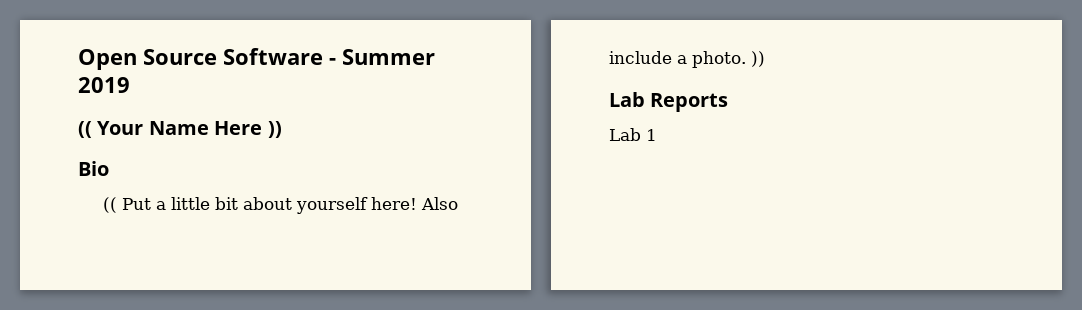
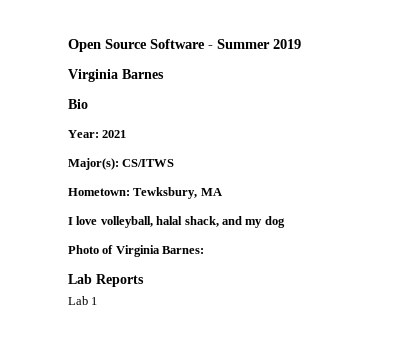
- (( Your Name Here ))
+ Virginia Barnes
  Bio
- (( Put a little bit about yourself here! Also include a photo. ))
+ Year: 2021
+ Major(s): CS/ITWS
+ Hometown: Tewksbury, MA
+ I love volleyball, halal shack, and my dog
+ Photo of Virginia Barnes:

